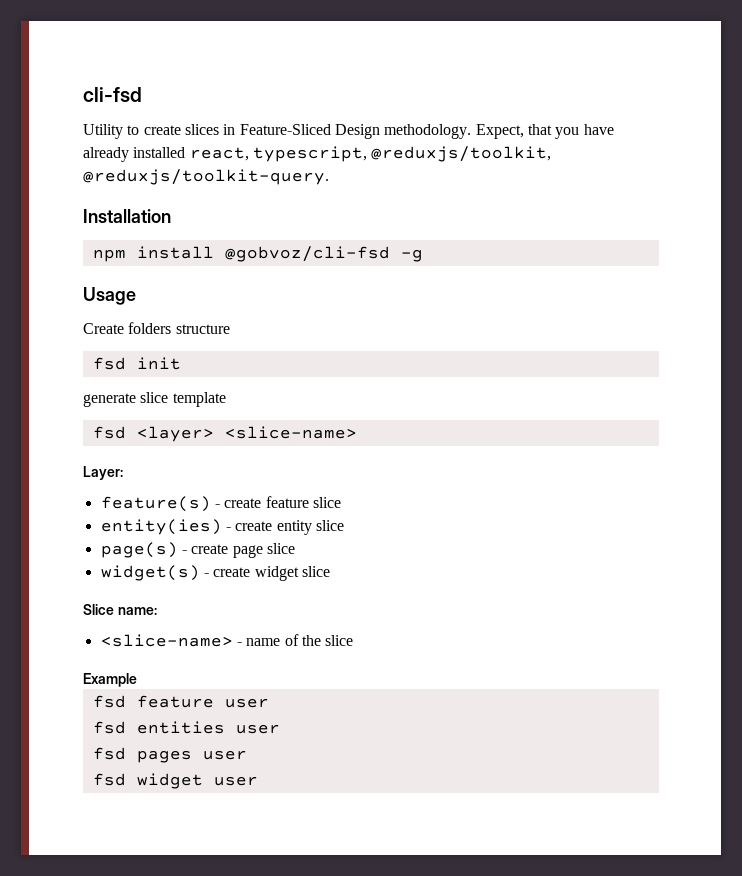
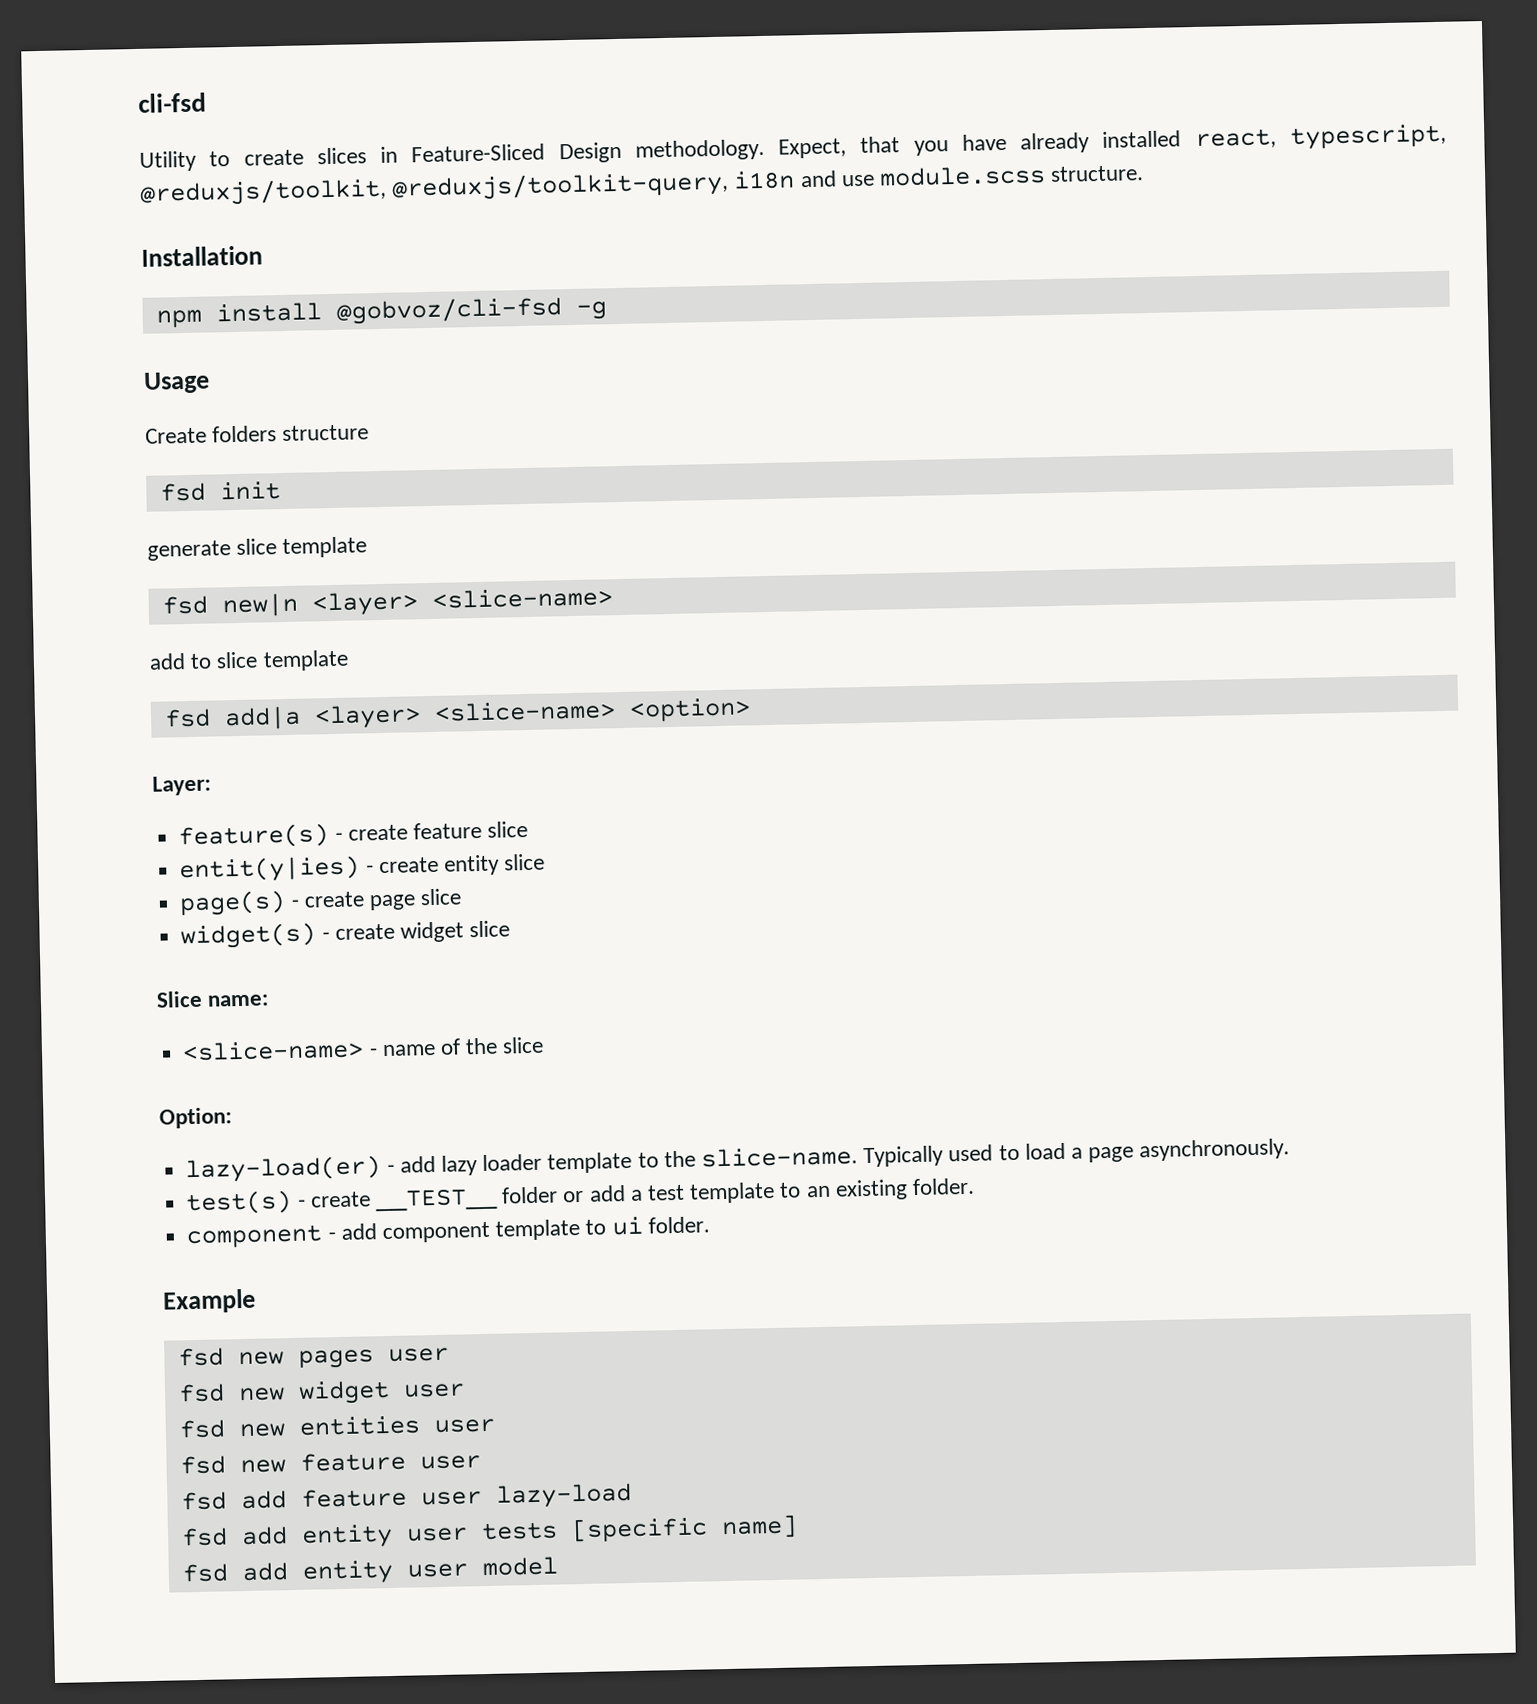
- Expect, that you have already installed react, typescript, @reduxjs/toolkit, @reduxjs/toolkit-query.
+ Expect, that you have already installed react, typescript, @reduxjs/toolkit, @reduxjs/toolkit-query, i18n and use module.scss structure.
- fsd <layer> <slice-name>
+ fsd new|n <layer> <slice-name>
+ add to slice template
+ fsd add|a <layer> <slice-name> <option>
- entity(ies) - create entity slice
+ entit(y|ies) - create entity slice
+ Option:
+ lazy-load(er) - add lazy loader template to the slice-name. Typically used to load a page asynchronously.
+ test(s) - create __TEST__ folder or add a test template to an existing folder.
+ component - add component template to ui folder.
  Example
- fsd feature user
+ fsd new pages user
+ fsd new widget user
+ fsd new entities user
+ fsd new feature user
- fsd entities user
- fsd pages user
- fsd widget user
+ fsd add feature user lazy-load
+ fsd add entity user tests [specific name]
+ fsd add entity user model

